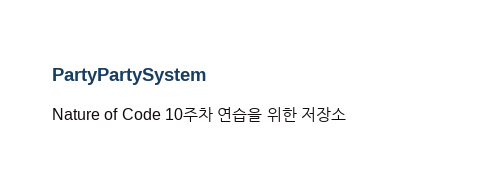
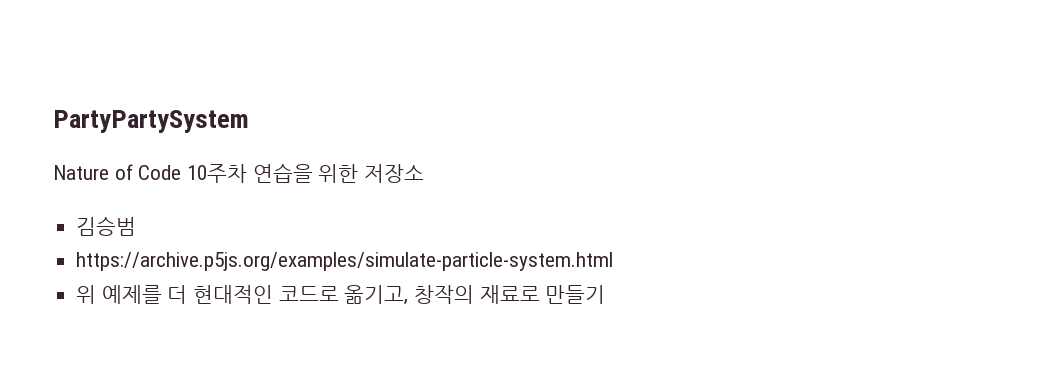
+ 김승범
+ https://archive.p5js.org/examples/simulate-particle-system.html
+ 위 예제를 더 현대적인 코드로 옮기고, 창작의 재료로 만들기

